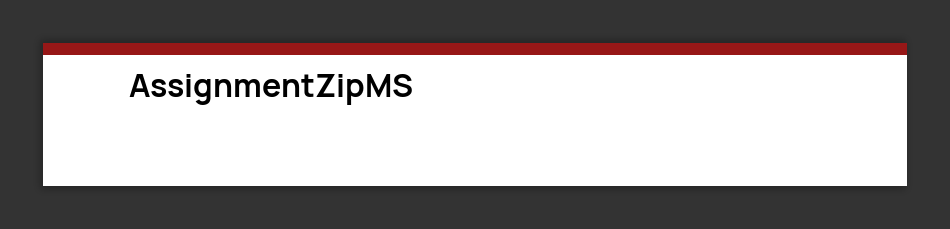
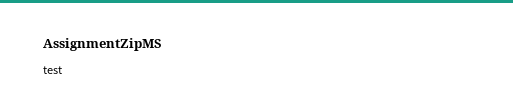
+ test

